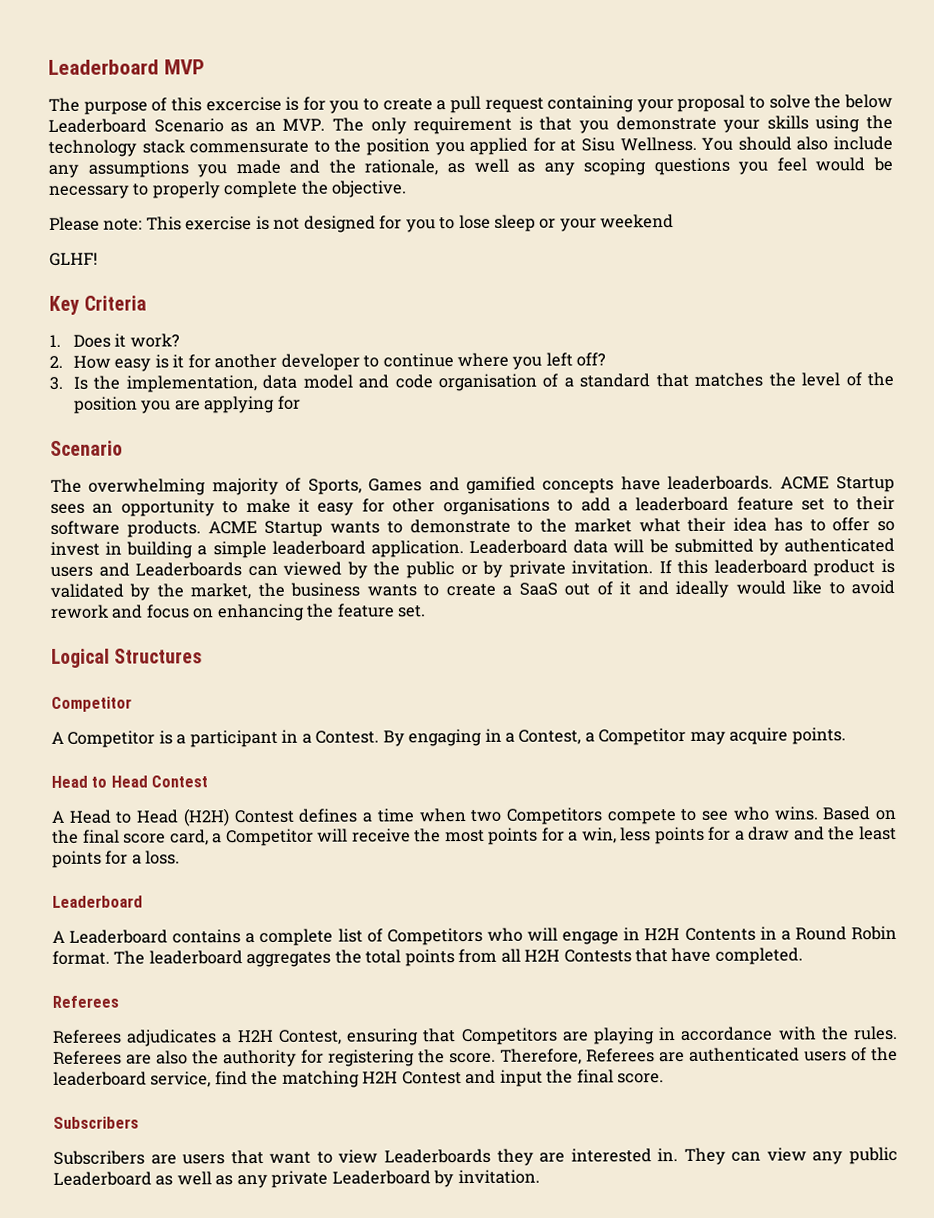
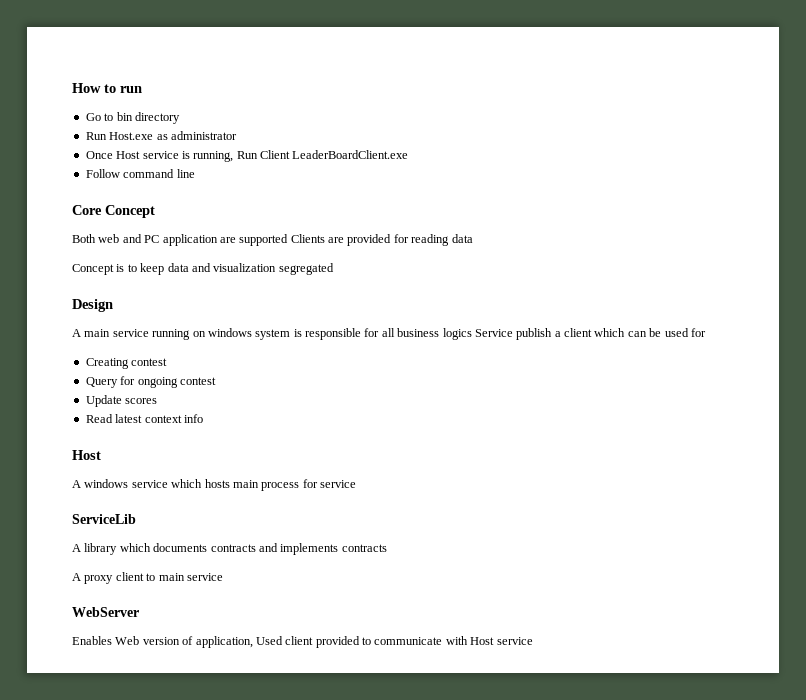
- Leaderboard MVP
- The purpose of this excercise is for you to create a pull request containing your proposal to solve the below Leaderboard Scenario as an MVP. The only requirement is that you demonstrate your skills using the technology stack commensurate to the position you applied for at Sisu Wellness. You should also include any assumptions you made and the rationale, as well as any scoping questions you feel would be necessary to properly complete the objective.
- Please note: This exercise is not designed for you to lose sleep or your weekend
- GLHF!
- Key Criteria
- 1. Does it work?
- 2. How easy is it for another developer to continue where you left off?
- 3. Is the implementation, data model and code organisation of a standard that matches the level of the position you are applying for
- Scenario
- The overwhelming majority of Sports, Games and gamified concepts have leaderboards. ACME Startup sees an opportunity to make it easy for other organisations to add a leaderboard feature set to their software products. ACME Startup wants to demonstrate to the market what their idea has to offer so invest in building a simple leaderboard application. Leaderboard data will be submitted by authenticated users and Leaderboards can viewed by the public or by private invitation. If this leaderboard product is validated by the market, the business wants to create a SaaS out of it and ideally would like to avoid rework and focus on enhancing the feature set.
- Logical Structures
- Competitor
- A Competitor is a participant in a Contest. By engaging in a Contest, a Competitor may acquire points.
- Head to Head Contest
- A Head to Head (H2H) Contest defines a time when two Competitors compete to see who wins. Based on the final score card, a Competitor will receive the most points for a win, less points for a draw and the least points for a loss.
- Leaderboard
- A Leaderboard contains a complete list of Competitors who will engage in H2H Contents in a Round Robin format. The leaderboard aggregates the total points from all H2H Contests that have completed.
- Referees
- Referees adjudicates a H2H Contest, ensuring that Competitors are playing in accordance with the rules. Referees are also the authority for registering the score. Therefore, Referees are authenticated users of the leaderboard service, find the matching H2H Contest and input the final score.
- Subscribers
- Subscribers are users that want to view Leaderboards they are interested in. They can view any public Leaderboard as well as any private Leaderboard by invitation.
+ How to run
+ Go to bin directory
+ Run Host.exe as administrator
+ Once Host service is running, Run Client LeaderBoardClient.exe
+ Follow command line
+ Core Concept
+ Both web and PC application are supported Clients are provided for reading data
+ Concept is to keep data and visualization segregated
+ Design
+ A main service running on windows system is responsible for all business logics Service publish a client which can be used for
+ Creating contest
+ Query for ongoing contest
+ Update scores
+ Read latest context info
+ Host
+ A windows service which hosts main process for service
+ ServiceLib
+ A library which documents contracts and implements contracts
+ A proxy client to main service
+ WebServer
+ Enables Web version of application, Used client provided to communicate with Host service

